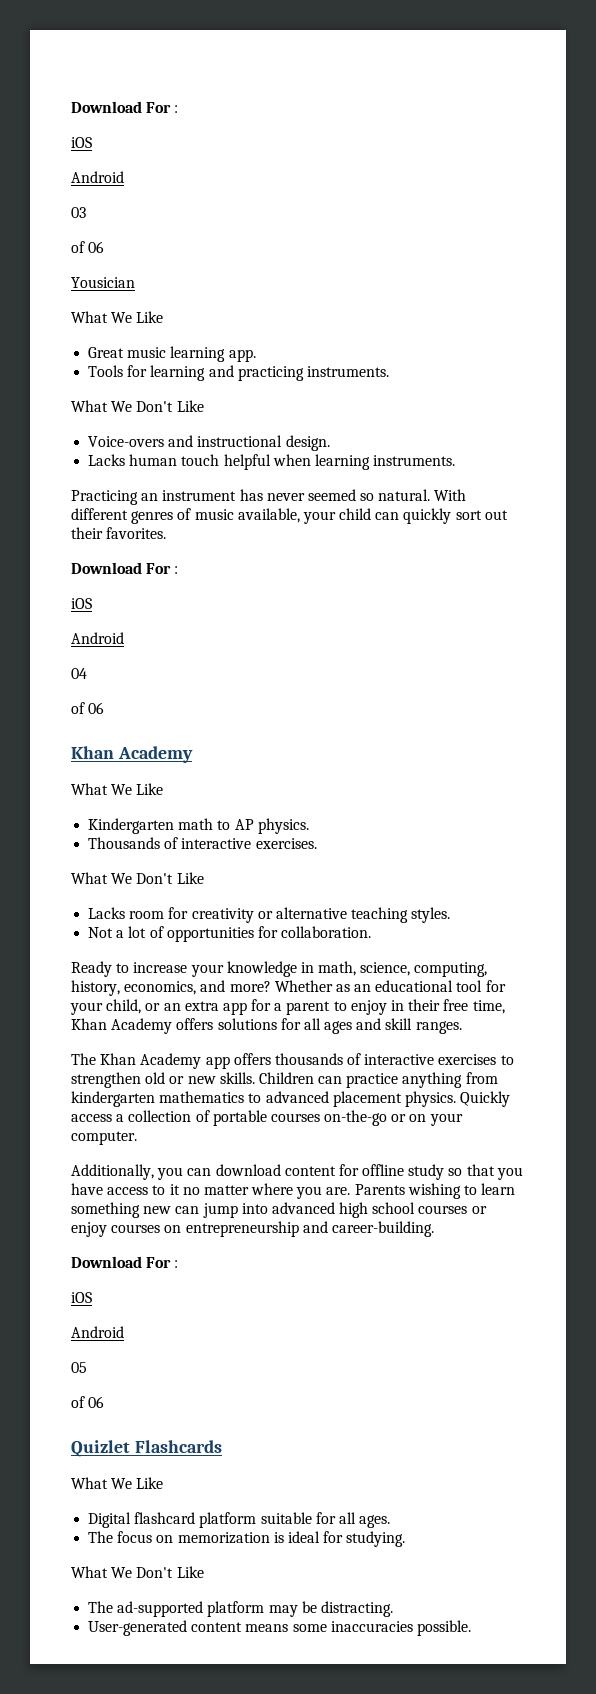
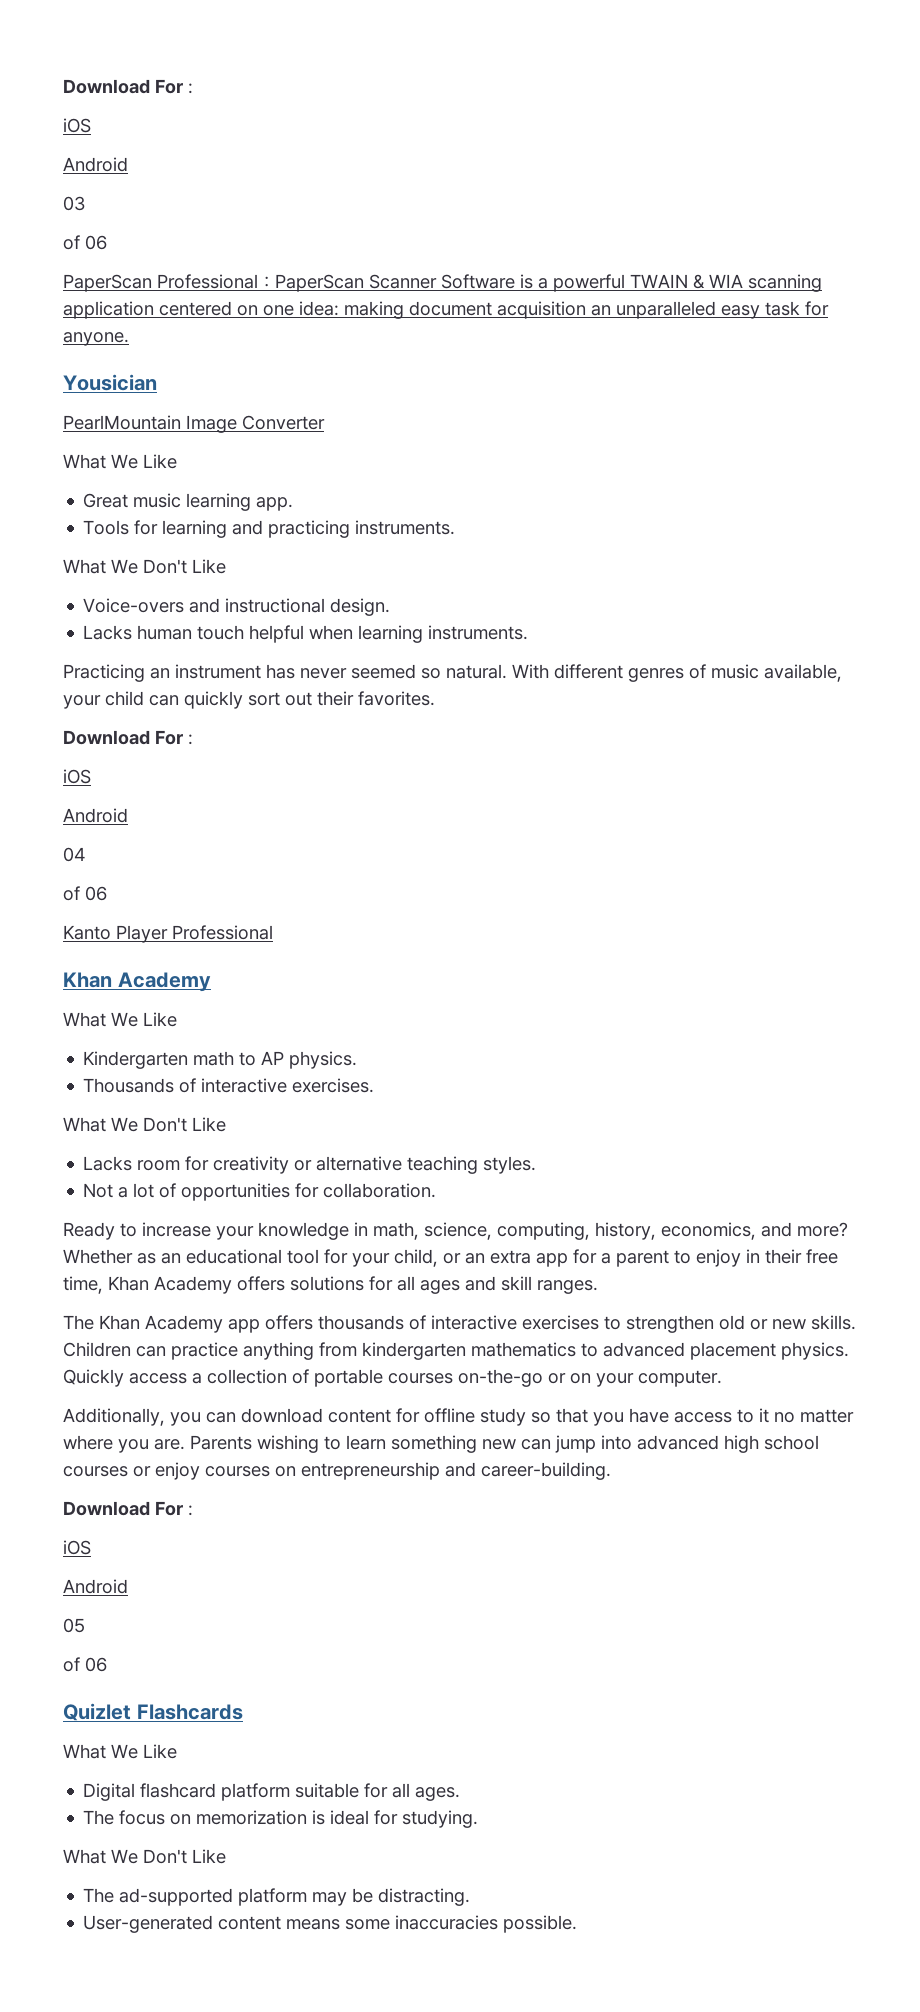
+ PaperScan Professional：PaperScan Scanner Software is a powerful TWAIN & WIA scanning application centered on one idea: making document acquisition an unparalleled easy task for anyone.
  Yousician
+ PearlMountain Image Converter
+ Kanto Player Professional

